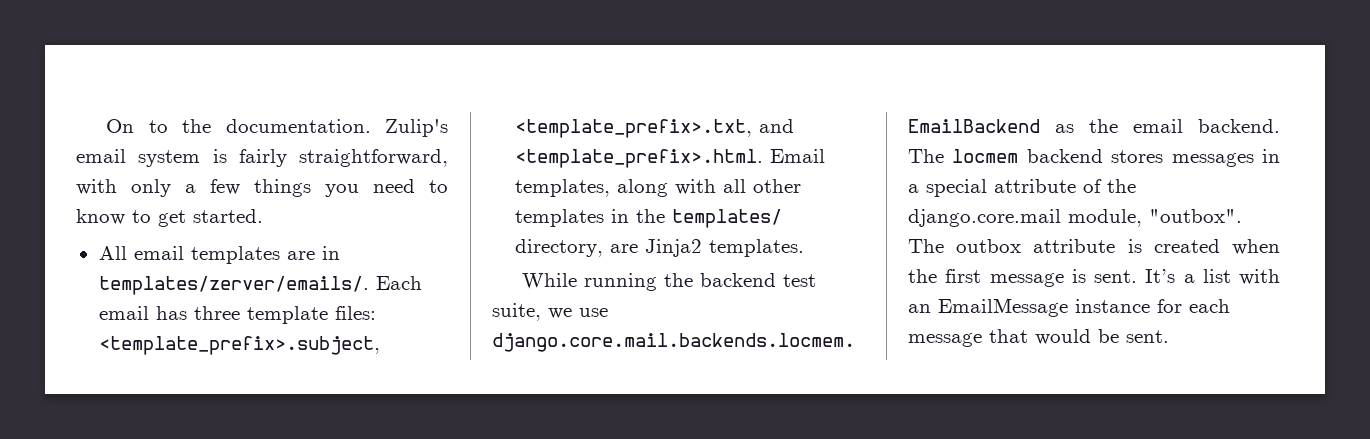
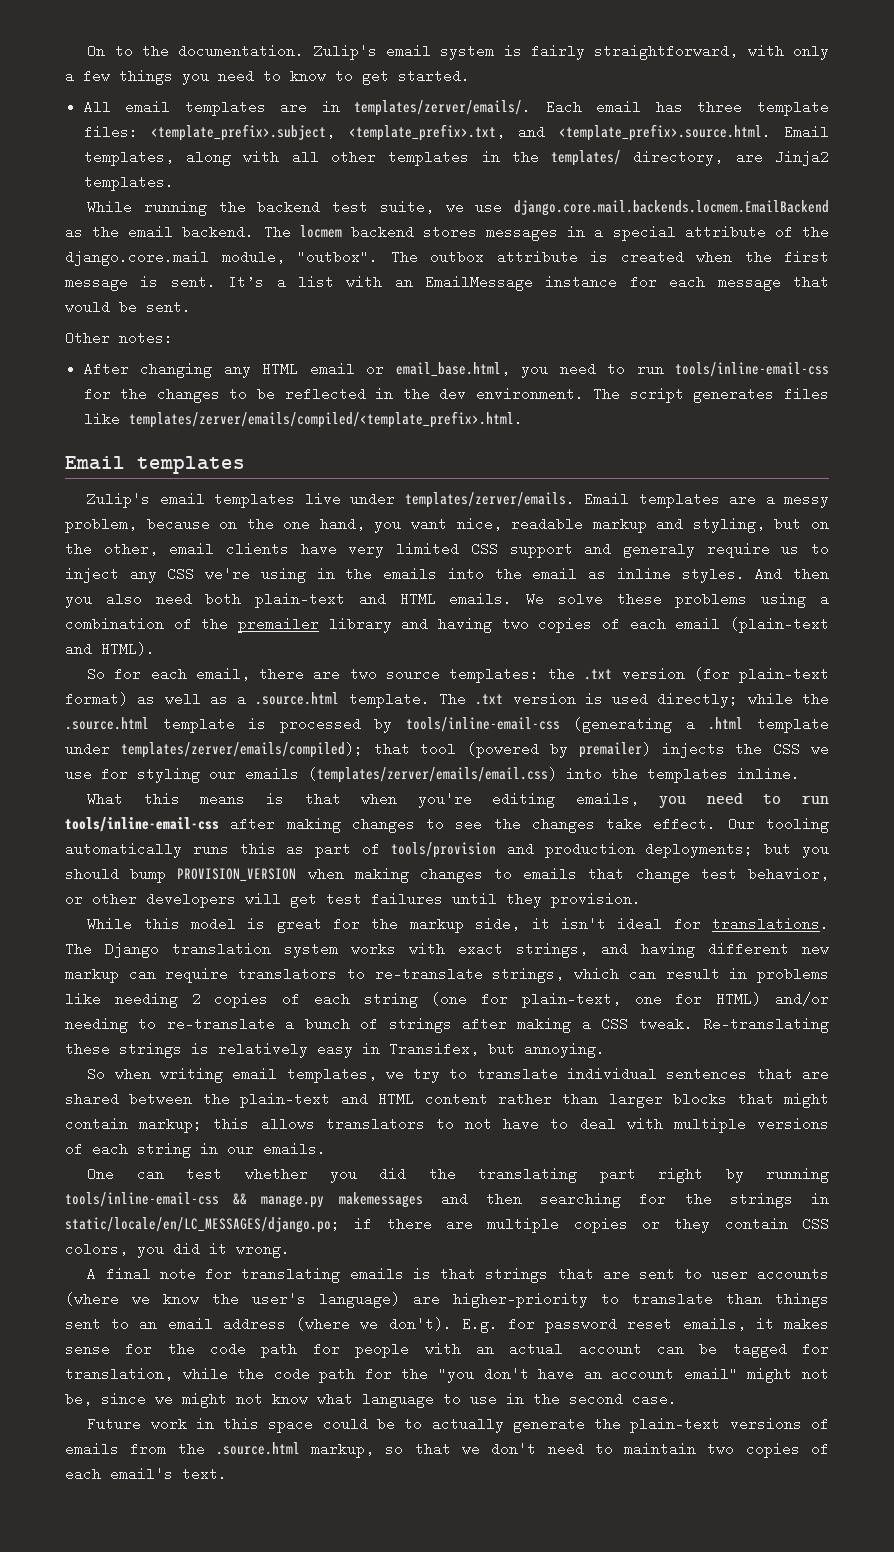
- Each email has three template files: <template_prefix>.subject, <template_prefix>.txt, and <template_prefix>.html. Email templates, along with all other templates in the templates/ directory, are Jinja2 templates.
+ Each email has three template files: <template_prefix>.subject, <template_prefix>.txt, and <template_prefix>.source.html. Email templates, along with all other templates in the templates/ directory, are Jinja2 templates.
+ Other notes:
+ After changing any HTML email or email_base.html, you need to run tools/inline-email-css for the changes to be reflected in the dev environment. The script generates files like templates/zerver/emails/compiled/<template_prefix>.html.
+ Email templates
+ Zulip's email templates live under templates/zerver/emails. Email templates are a messy problem, because on the one hand, you want nice, readable markup and styling, but on the other, email clients have very limited CSS support and generaly require us to inject any CSS we're using in the emails into the email as inline styles. And then you also need both plain-text and HTML emails. We solve these problems using a combination of the premailer library and having two copies of each email (plain-text and HTML).
+ So for each email, there are two source templates: the .txt version (for plain-text format) as well as a .source.html template. The .txt version is used directly; while the .source.html template is processed by tools/inline-email-css (generating a .html template under templates/zerver/emails/compiled); that tool (powered by premailer) injects the CSS we use for styling our emails (templates/zerver/emails/email.css) into the templates inline.
+ What this means is that when you're editing emails, you need to run tools/inline-email-css after making changes to see the changes take effect. Our tooling automatically runs this as part of tools/provision and production deployments; but you should bump PROVISION_VERSION when making changes to emails that change test behavior, or other developers will get test failures until they provision.
+ While this model is great for the markup side, it isn't ideal for translations. The Django translation system works with exact strings, and having different new markup can require translators to re-translate strings, which can result in problems like needing 2 copies of each string (one for plain-text, one for HTML) and/or needing to re-translate a bunch of strings after making a CSS tweak. Re-translating these strings is relatively easy in Transifex, but annoying.
+ So when writing email templates, we try to translate individual sentences that are shared between the plain-text and HTML content rather than larger blocks that might contain markup; this allows translators to not have to deal with multiple versions of each string in our emails.
+ One can test whether you did the translating part right by running tools/inline-email-css && manage.py makemessages and then searching for the strings in static/locale/en/LC_MESSAGES/django.po; if there are multiple copies or they contain CSS colors, you did it wrong.
+ A final note for translating emails is that strings that are sent to user accounts (where we know the user's language) are higher-priority to translate than things sent to an email address (where we don't). E.g. for password reset emails, it makes sense for the code path for people with an actual account can be tagged for translation, while the code path for the "you don't have an account email" might not be, since we might not know what language to use in the second case.
+ Future work in this space could be to actually generate the plain-text versions of emails from the .source.html markup, so that we don't need to maintain two copies of each email's text.

